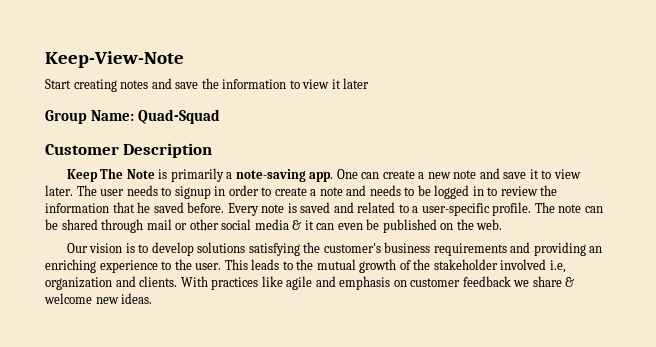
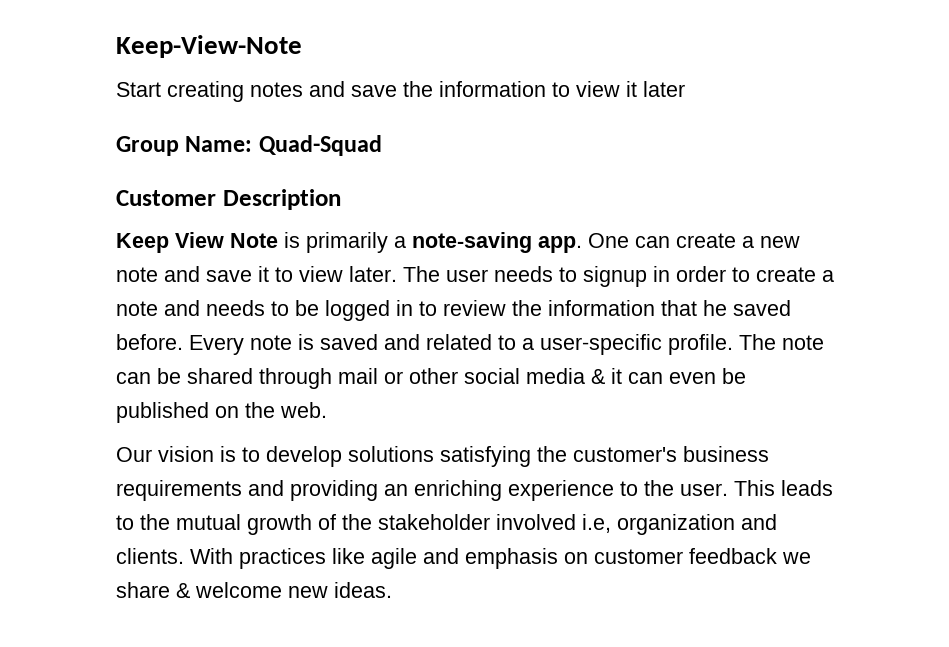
- Keep The Note is primarily a note-saving app.
+ Keep View Note is primarily a note-saving app.

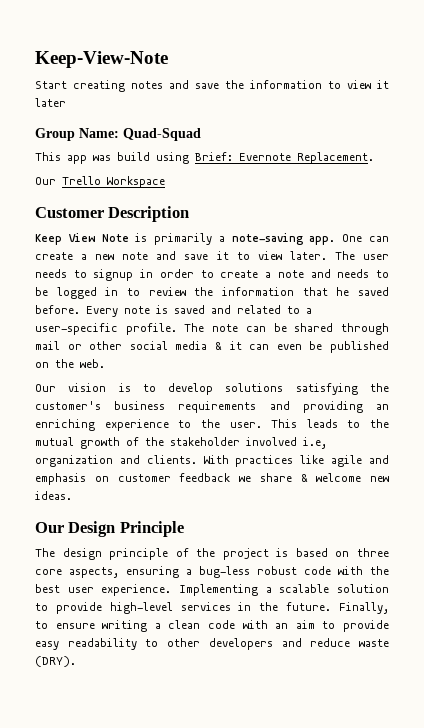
+ This app was build using Brief: Evernote Replacement.
+ Our Trello Workspace
+ Our Design Principle
+ The design principle of the project is based on three core aspects, ensuring a bug-less robust code with the best user experience. Implementing a scalable solution to provide high-level services in the future. Finally, to ensure writing a clean code with an aim to provide easy readability to other developers and reduce waste (DRY).

